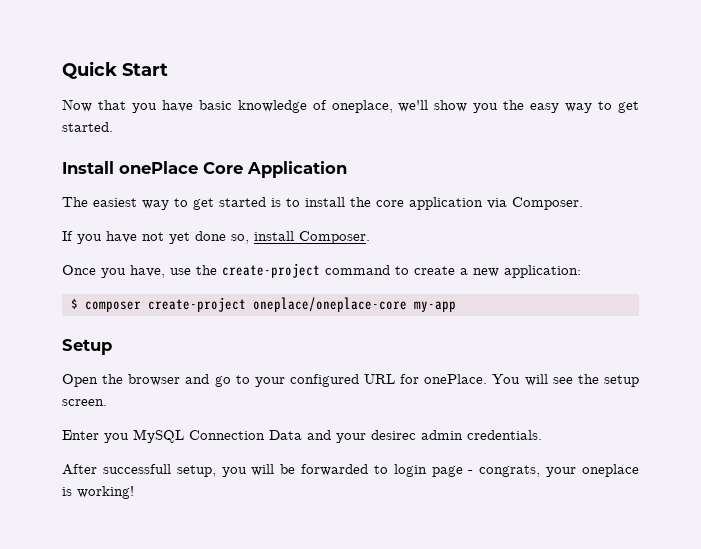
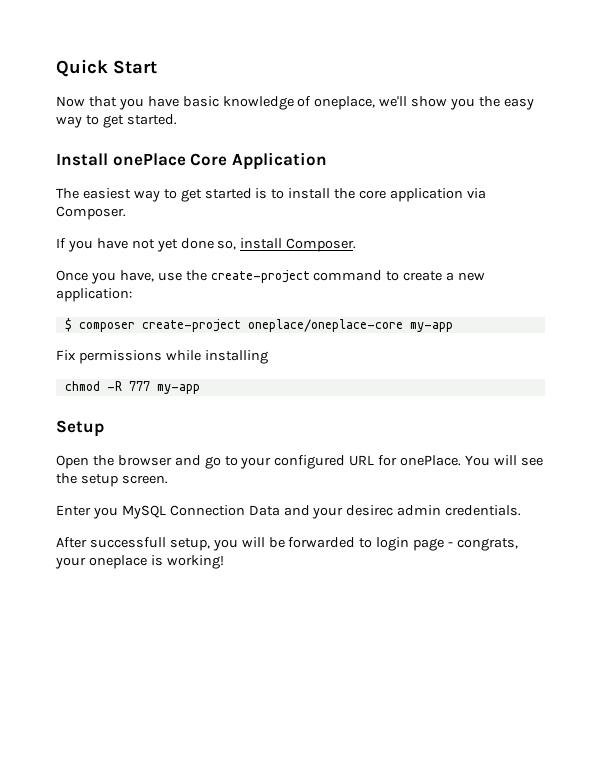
+ Fix permissions while installing
+ chmod -R 777 my-app

